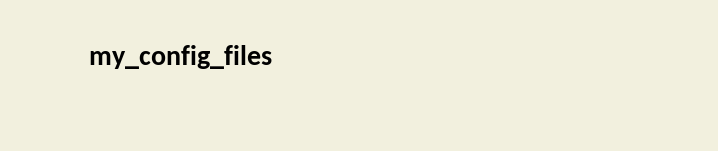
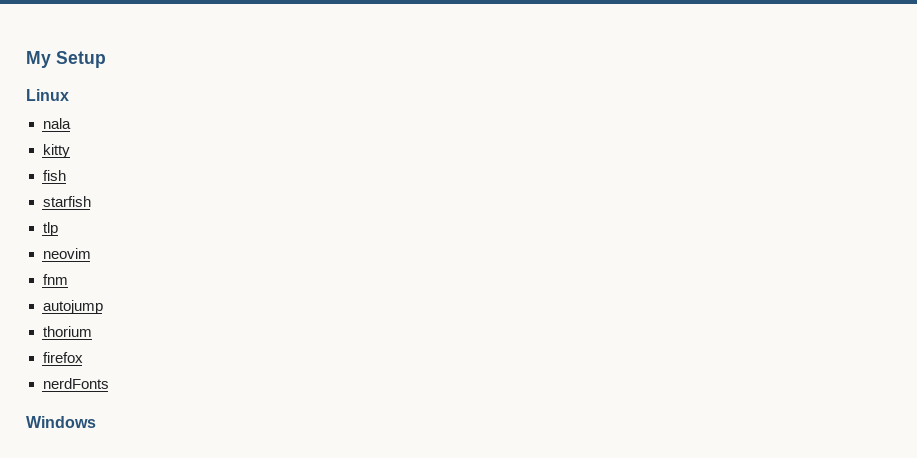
- my_config_files
+ My Setup
+ Linux
+ nala
+ kitty
+ fish
+ starfish
+ tlp
+ neovim
+ fnm
+ autojump
+ thorium
+ firefox
+ nerdFonts
+ Windows

